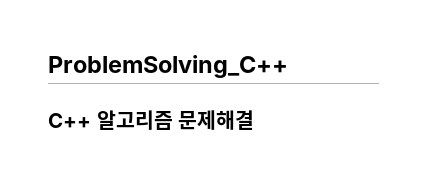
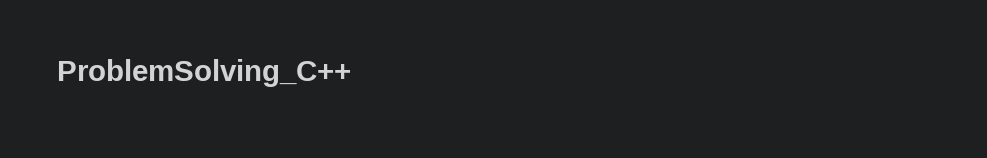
- C++ 알고리즘 문제해결

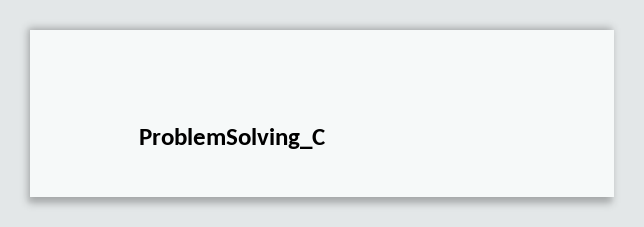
- ProblemSolving_C++
+ ProblemSolving_C

